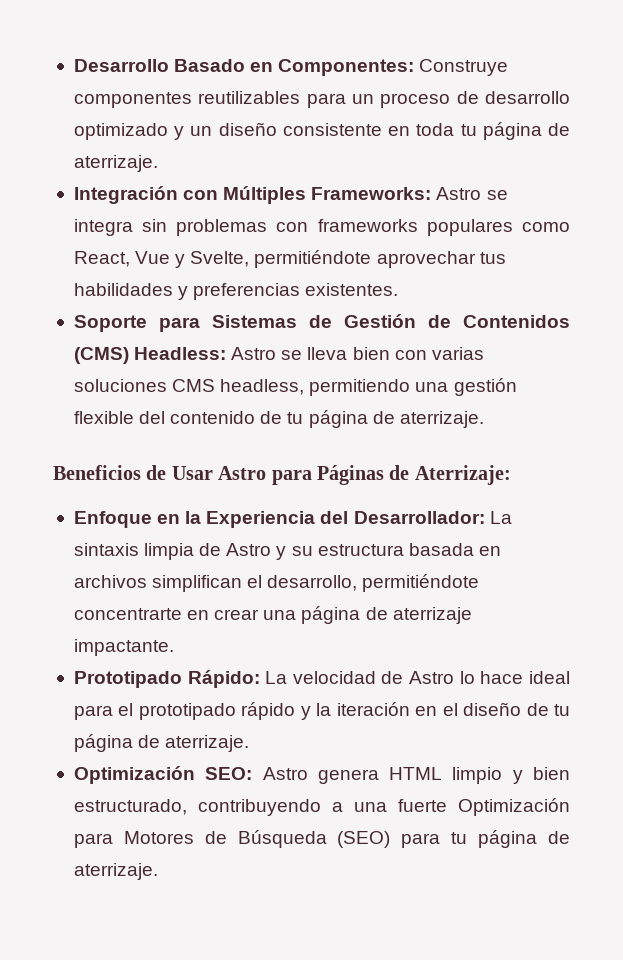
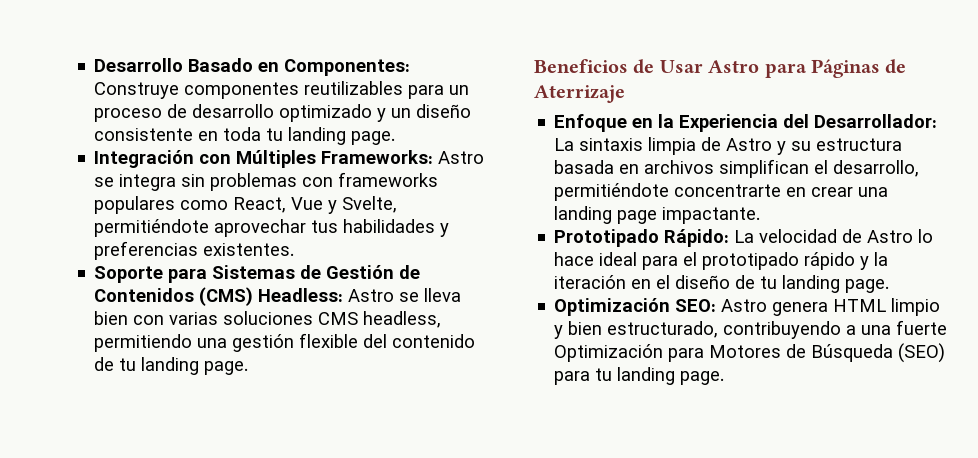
- Desarrollo Basado en Componentes: Construye componentes reutilizables para un proceso de desarrollo optimizado y un diseño consistente en toda tu página de aterrizaje.
+ Desarrollo Basado en Componentes: Construye componentes reutilizables para un proceso de desarrollo optimizado y un diseño consistente en toda tu landing page.
- Soporte para Sistemas de Gestión de Contenidos (CMS) Headless: Astro se lleva bien con varias soluciones CMS headless, permitiendo una gestión flexible del contenido de tu página de aterrizaje.
+ Soporte para Sistemas de Gestión de Contenidos (CMS) Headless: Astro se lleva bien con varias soluciones CMS headless, permitiendo una gestión flexible del contenido de tu landing page.
- Beneficios de Usar Astro para Páginas de Aterrizaje:
+ Beneficios de Usar Astro para Páginas de Aterrizaje
- Enfoque en la Experiencia del Desarrollador: La sintaxis limpia de Astro y su estructura basada en archivos simplifican el desarrollo, permitiéndote concentrarte en crear una página de aterrizaje impactante.
+ Enfoque en la Experiencia del Desarrollador: La sintaxis limpia de Astro y su estructura basada en archivos simplifican el desarrollo, permitiéndote concentrarte en crear una landing page impactante.
- Prototipado Rápido: La velocidad de Astro lo hace ideal para el prototipado rápido y la iteración en el diseño de tu página de aterrizaje.
+ Prototipado Rápido: La velocidad de Astro lo hace ideal para el prototipado rápido y la iteración en el diseño de tu landing page.
- Optimización SEO: Astro genera HTML limpio y bien estructurado, contribuyendo a una fuerte Optimización para Motores de Búsqueda (SEO) para tu página de aterrizaje.
+ Optimización SEO: Astro genera HTML limpio y bien estructurado, contribuyendo a una fuerte Optimización para Motores de Búsqueda (SEO) para tu landing page.

